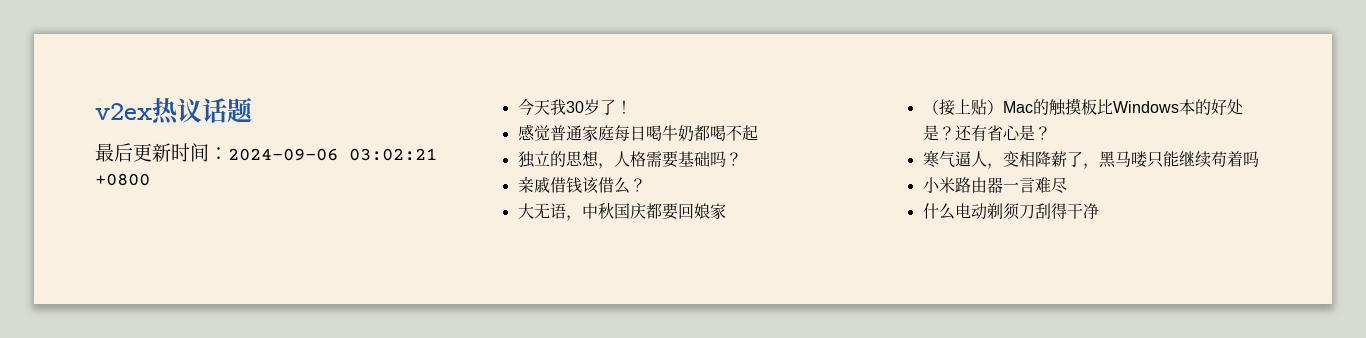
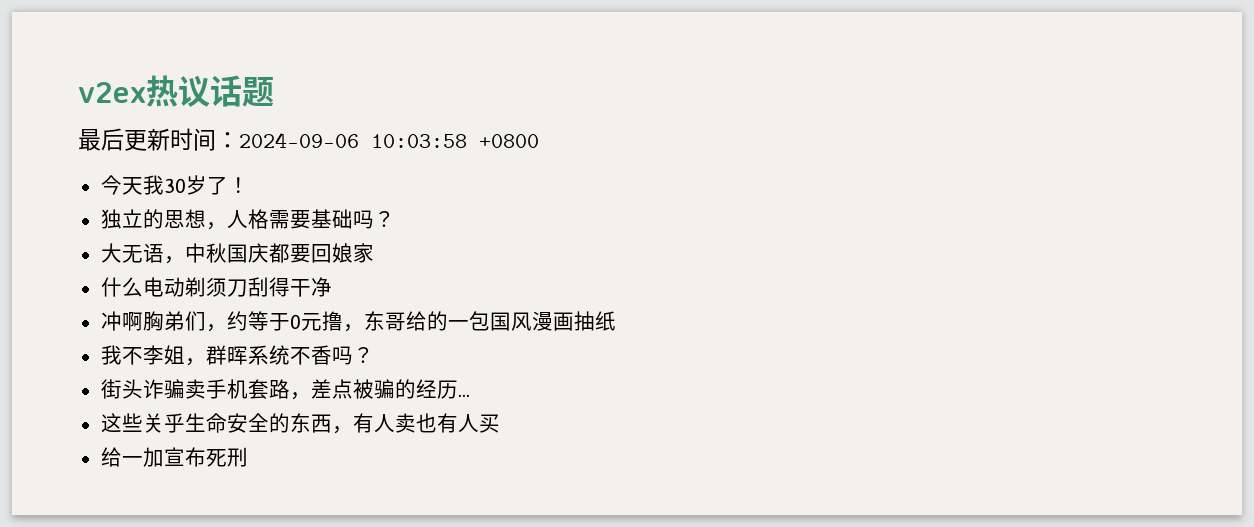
- 最后更新时间：2024-09-06 03:02:21 +0800
+ 最后更新时间：2024-09-06 10:03:58 +0800
- 感觉普通家庭每日喝牛奶都喝不起
- 亲戚借钱该借么？
- （接上贴）Mac的触摸板比Windows本的好处是？还有省心是？
- 寒气逼人，变相降薪了，黑马喽只能继续苟着吗
- 小米路由器一言难尽
+ 冲啊胸弟们，约等于0元撸，东哥给的一包国风漫画抽纸
+ 我不李姐，群晖系统不香吗？
+ 街头诈骗卖手机套路，差点被骗的经历...
+ 这些关乎生命安全的东西，有人卖也有人买
+ 给一加宣布死刑

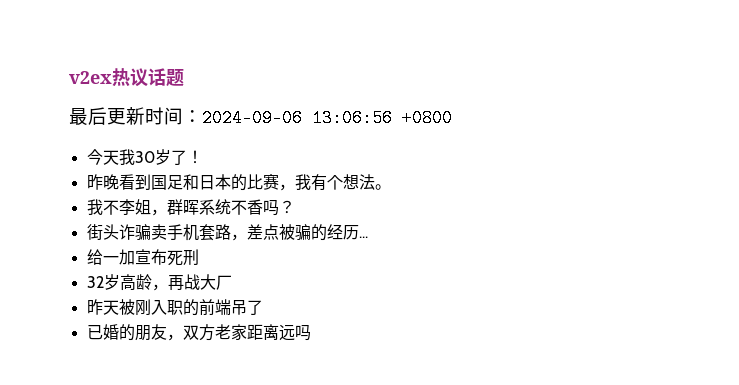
- 最后更新时间：2024-09-06 10:03:58 +0800
+ 最后更新时间：2024-09-06 13:06:56 +0800
- 独立的思想，人格需要基础吗？
- 大无语，中秋国庆都要回娘家
- 什么电动剃须刀刮得干净
- 冲啊胸弟们，约等于0元撸，东哥给的一包国风漫画抽纸
+ 昨晚看到国足和日本的比赛，我有个想法。
- 这些关乎生命安全的东西，有人卖也有人买
  给一加宣布死刑
+ 32岁高龄，再战大厂
+ 昨天被刚入职的前端吊了
+ 已婚的朋友，双方老家距离远吗

